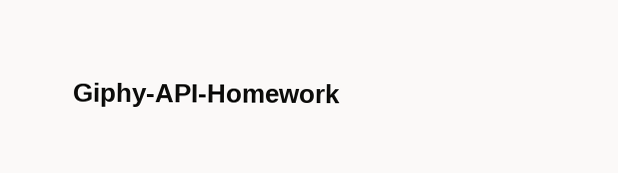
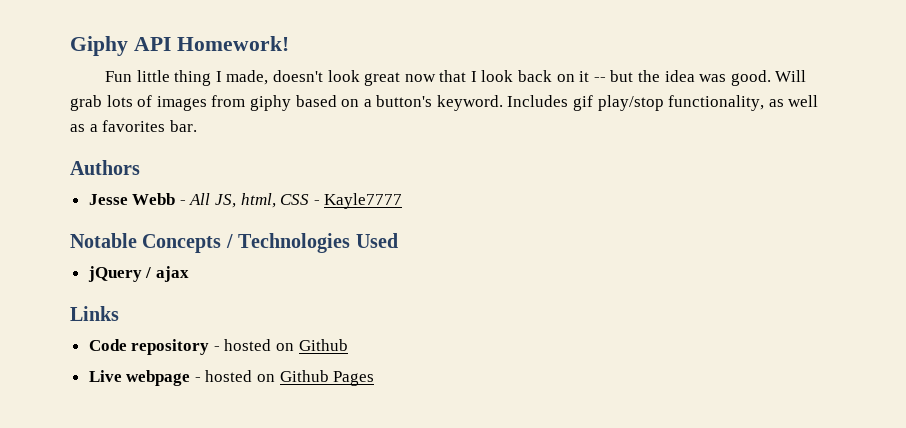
- Giphy-API-Homework
+ Giphy API Homework!
+ Fun little thing I made, doesn't look great now that I look back on it -- but the idea was good. Will grab lots of images from giphy based on a button's keyword. Includes gif play/stop functionality, as well as a favorites bar.
+ Authors
+ Jesse Webb - All JS, html, CSS - Kayle7777
+ Notable Concepts / Technologies Used
+ jQuery / ajax
+ Links
+ Code repository - hosted on Github
+ Live webpage - hosted on Github Pages

